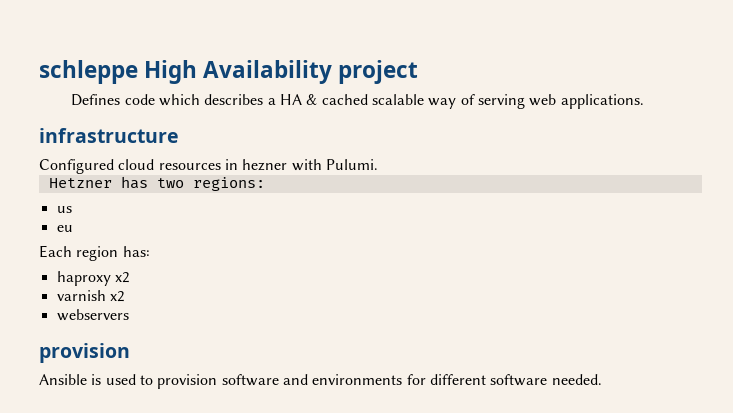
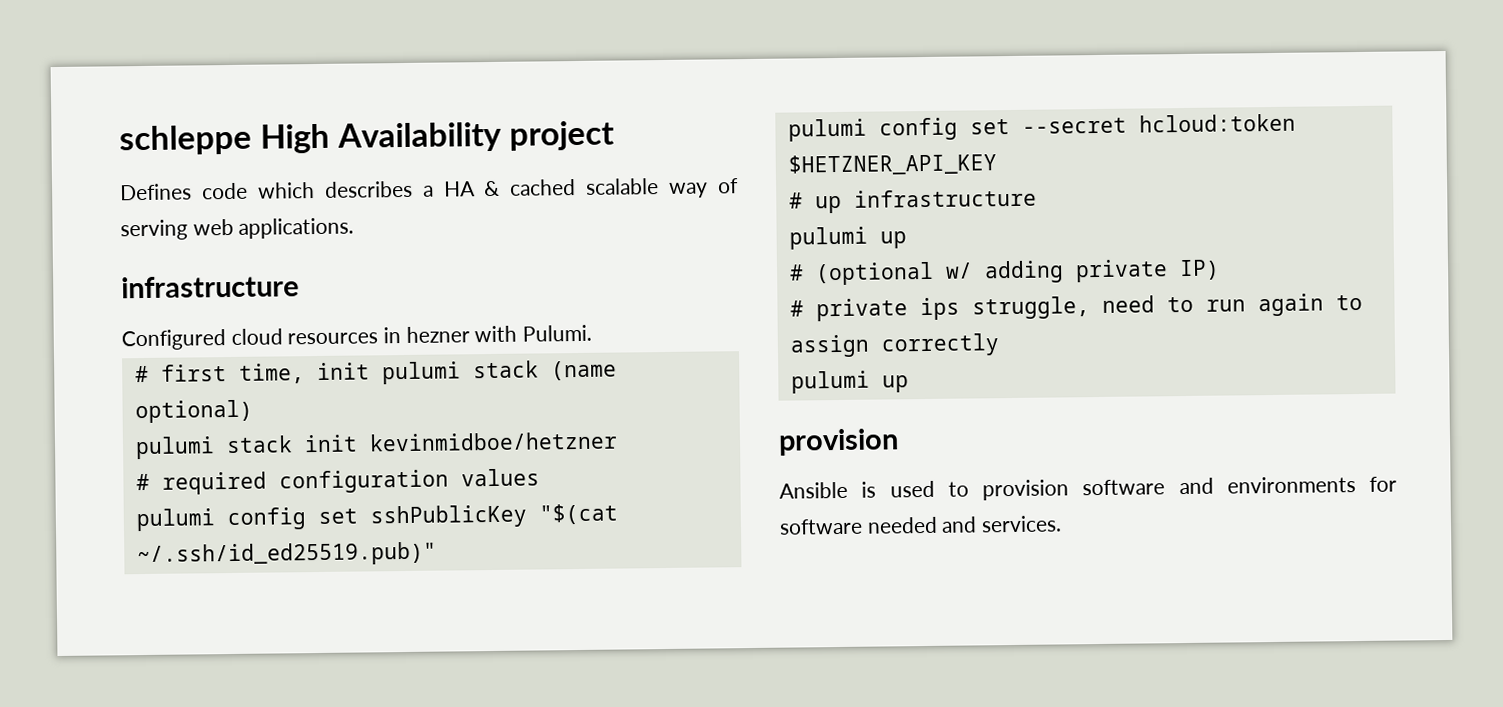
- Hetzner has two regions:
- us
- eu
- Each region has:
- haproxy x2
- varnish x2
- webservers
+ # first time, init pulumi stack (name optional)
+ pulumi stack init kevinmidboe/hetzner
+ # required configuration values
+ pulumi config set sshPublicKey "$(cat ~/.ssh/id_ed25519.pub)"
+ pulumi config set --secret hcloud:token $HETZNER_API_KEY
+ # up infrastructure
+ pulumi up
+ # (optional w/ adding private IP)
+ # private ips struggle, need to run again to assign correctly
+ pulumi up
- Ansible is used to provision software and environments for different software needed.
+ Ansible is used to provision software and environments for software needed and services.

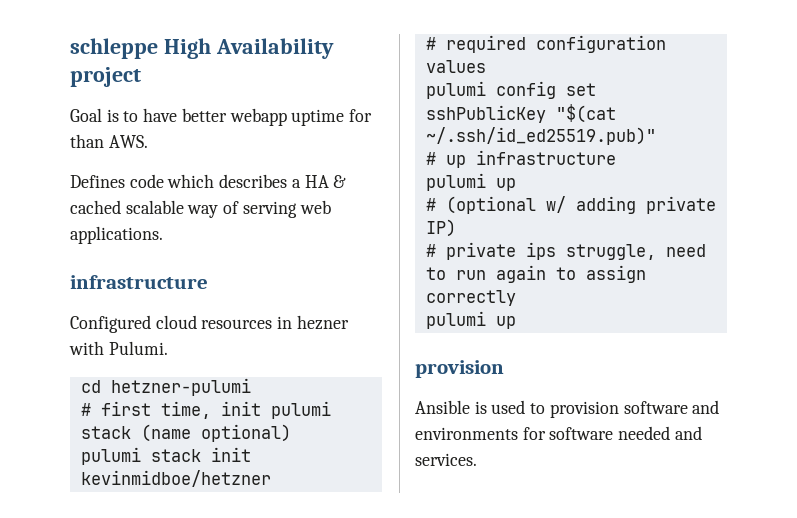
+ Goal is to have better webapp uptime for than AWS.
+ cd hetzner-pulumi
- pulumi config set --secret hcloud:token $HETZNER_API_KEY

